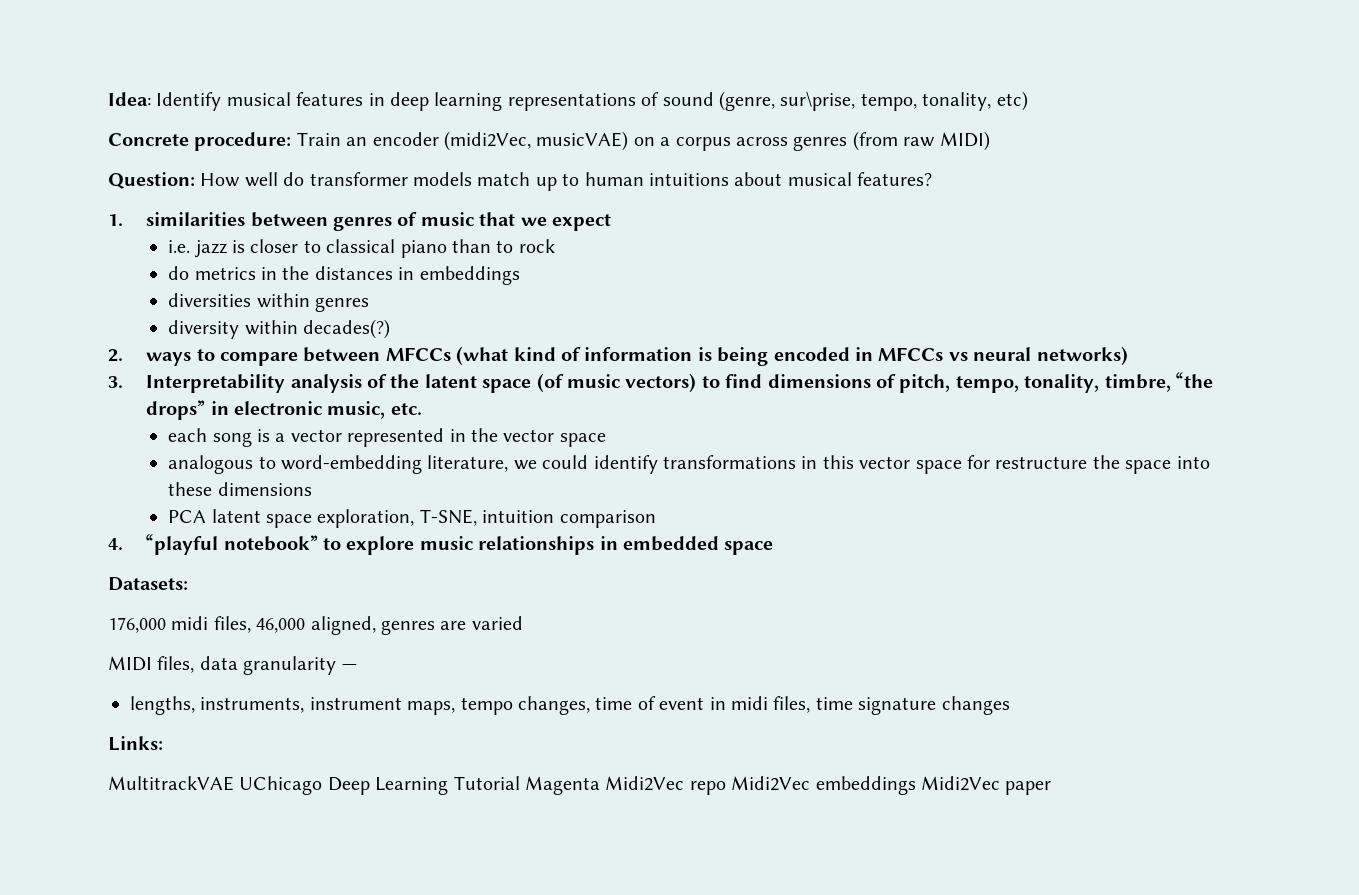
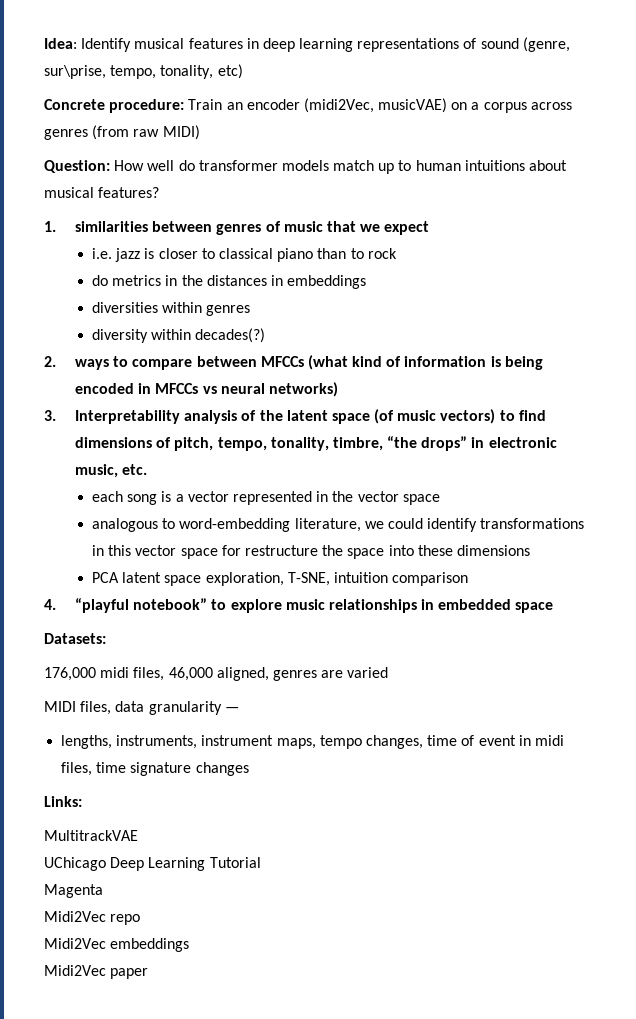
- MultitrackVAE UChicago Deep Learning Tutorial Magenta Midi2Vec repo Midi2Vec embeddings Midi2Vec paper
+ MultitrackVAE
+ UChicago Deep Learning Tutorial
+ Magenta
+ Midi2Vec repo
+ Midi2Vec embeddings
+ Midi2Vec paper

